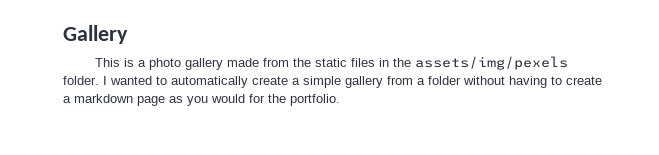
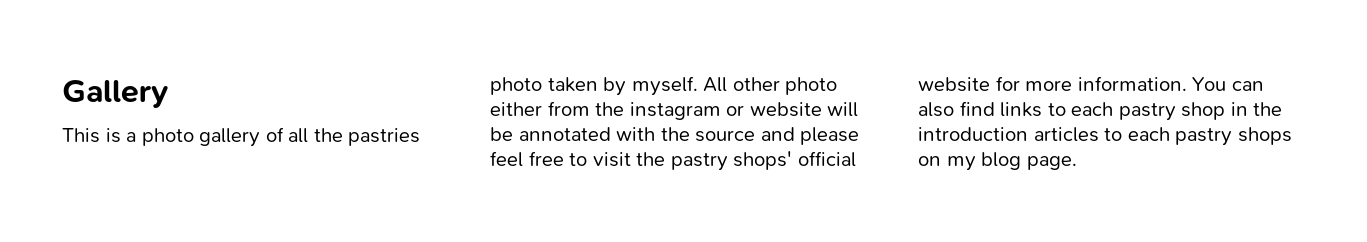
- This is a photo gallery made from the static files in the assets/img/pexels folder. I wanted to automatically create a simple gallery from a folder without having to create a markdown page as you would for the portfolio.
+ This is a photo gallery of all the pastries photo taken by myself. All other photo either from the instagram or website will be annotated with the source and please feel free to visit the pastry shops' official website for more information. You can also find links to each pastry shop in the introduction articles to each pastry shops on my blog page.

